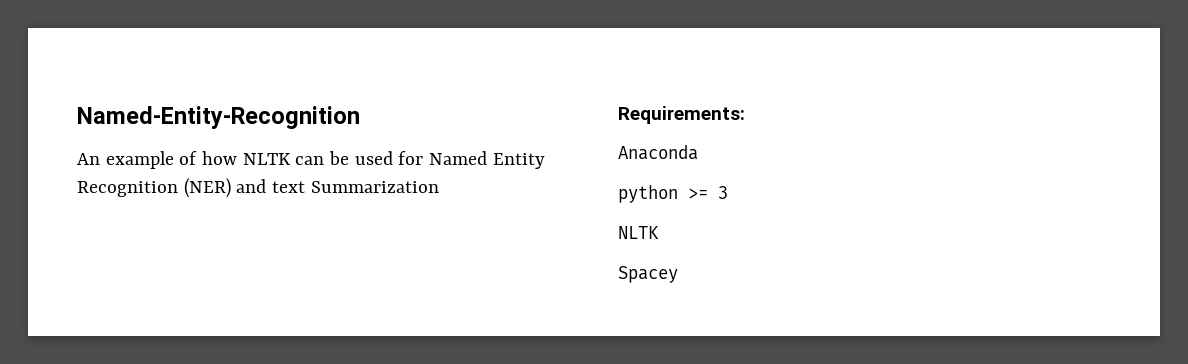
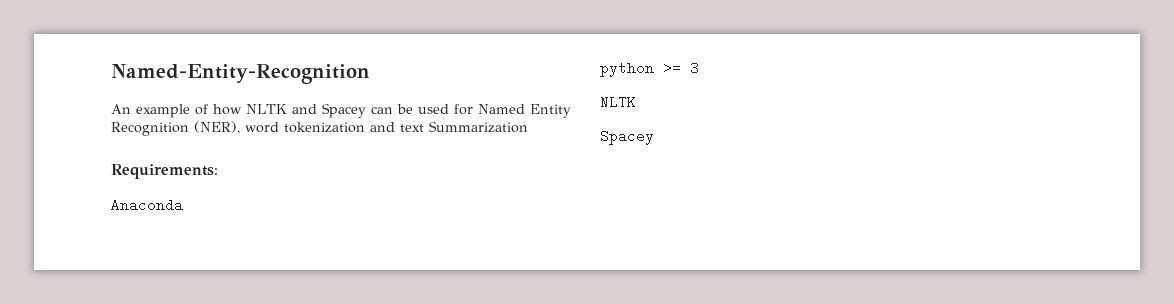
- An example of how NLTK can be used for Named Entity Recognition (NER) and text Summarization
+ An example of how NLTK and Spacey can be used for Named Entity Recognition (NER), word tokenization and text Summarization

